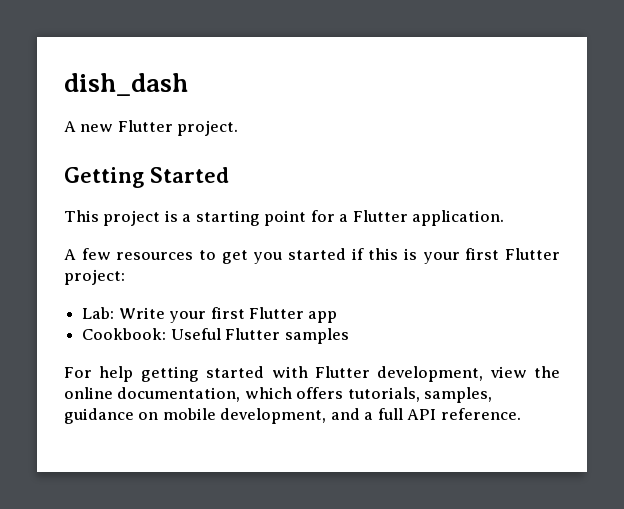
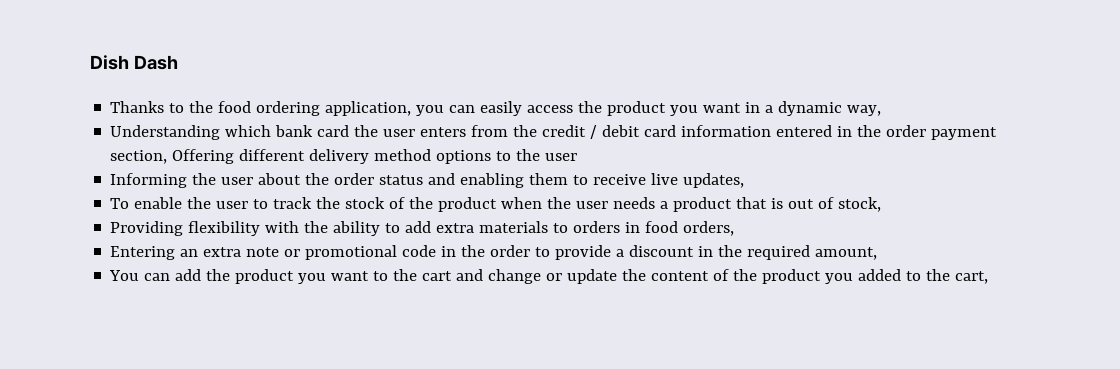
- dish_dash
- A new Flutter project.
- Getting Started
- This project is a starting point for a Flutter application.
- A few resources to get you started if this is your first Flutter project:
- Lab: Write your first Flutter app
- Cookbook: Useful Flutter samples
- For help getting started with Flutter development, view the online documentation, which offers tutorials, samples, guidance on mobile development, and a full API reference.
+ Dish Dash
+ Thanks to the food ordering application, you can easily access the product you want in a dynamic way,
+ Understanding which bank card the user enters from the credit / debit card information entered in the order payment section, Offering different delivery method options to the user
+ Informing the user about the order status and enabling them to receive live updates,
+ To enable the user to track the stock of the product when the user needs a product that is out of stock,
+ Providing flexibility with the ability to add extra materials to orders in food orders,
+ Entering an extra note or promotional code in the order to provide a discount in the required amount,
+ You can add the product you want to the cart and change or update the content of the product you added to the cart,

